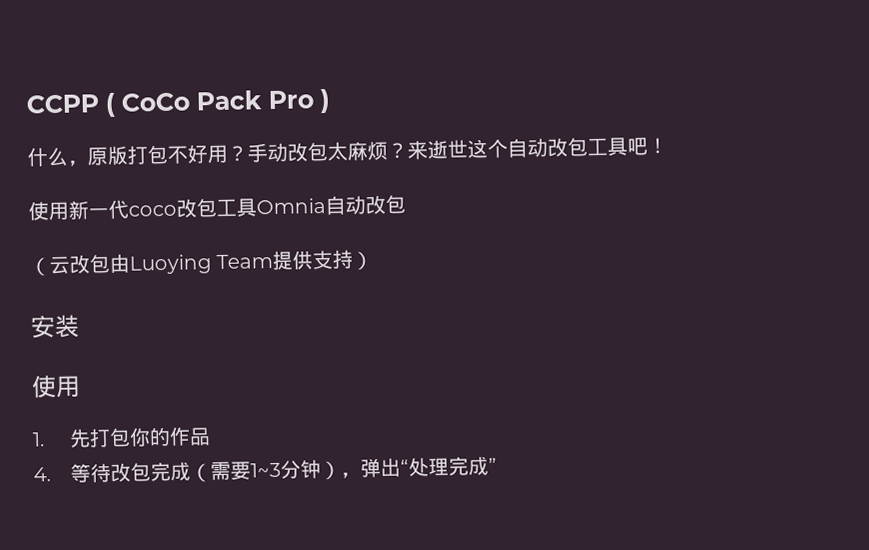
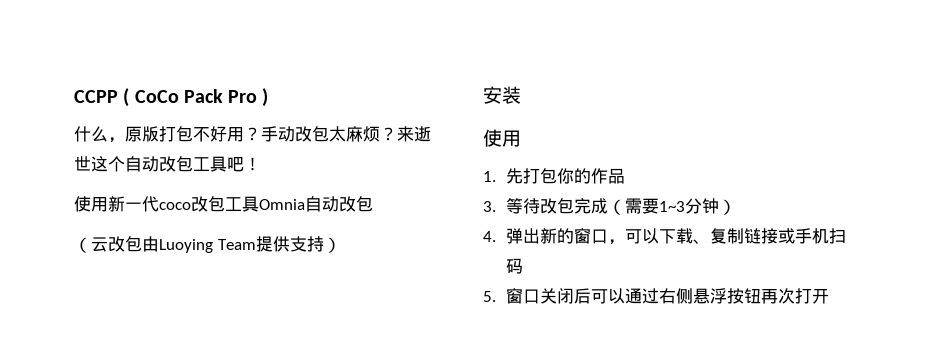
- 4.等待改包完成（需要1~3分钟），弹出“处理完成”
+ 3.等待改包完成（需要1~3分钟）
+ 4.弹出新的窗口，可以下载、复制链接或手机扫码
+ 5.窗口关闭后可以通过右侧悬浮按钮再次打开

